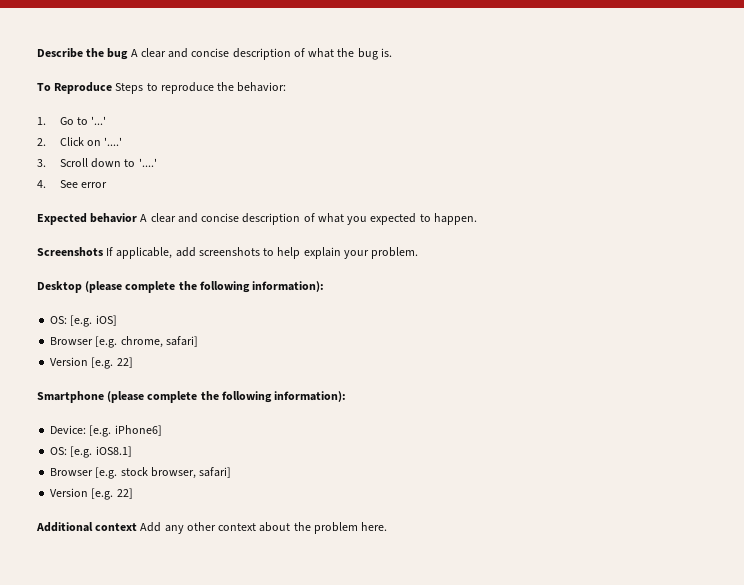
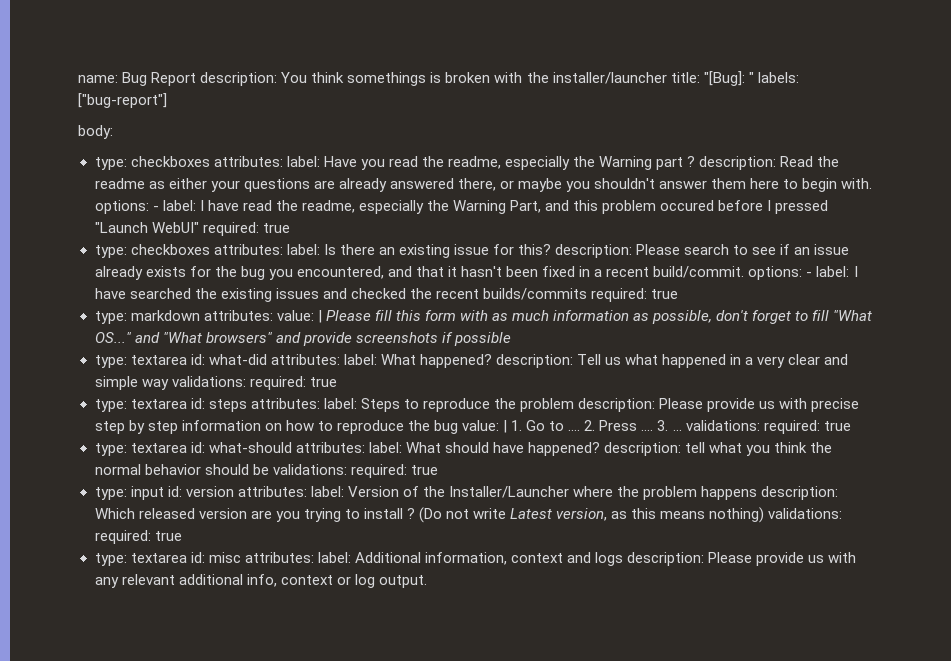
- Describe the bug A clear and concise description of what the bug is.
- To Reproduce Steps to reproduce the behavior:
- 1. Go to '...'
- 2. Click on '....'
- 3. Scroll down to '....'
- 4. See error
- Expected behavior A clear and concise description of what you expected to happen.
- Screenshots If applicable, add screenshots to help explain your problem.
- Desktop (please complete the following information):
- OS: [e.g. iOS]
- Browser [e.g. chrome, safari]
- Version [e.g. 22]
- Smartphone (please complete the following information):
- Device: [e.g. iPhone6]
- OS: [e.g. iOS8.1]
- Browser [e.g. stock browser, safari]
- Version [e.g. 22]
- Additional context Add any other context about the problem here.
+ name: Bug Report description: You think somethings is broken with the installer/launcher title: "[Bug]: " labels: ["bug-report"]
+ body:
+ type: checkboxes attributes: label: Have you read the readme, especially the Warning part ? description: Read the readme as either your questions are already answered there, or maybe you shouldn't answer them here to begin with. options: - label: I have read the readme, especially the Warning Part, and this problem occured before I pressed "Launch WebUI" required: true
+ type: checkboxes attributes: label: Is there an existing issue for this? description: Please search to see if an issue already exists for the bug you encountered, and that it hasn't been fixed in a recent build/commit. options: - label: I have searched the existing issues and checked the recent builds/commits required: true
+ type: markdown attributes: value: | Please fill this form with as much information as possible, don't forget to fill "What OS..." and "What browsers" and provide screenshots if possible
+ type: textarea id: what-did attributes: label: What happened? description: Tell us what happened in a very clear and simple way validations: required: true
+ type: textarea id: steps attributes: label: Steps to reproduce the problem description: Please provide us with precise step by step information on how to reproduce the bug value: | 1. Go to .... 2. Press .... 3. ... validations: required: true
+ type: textarea id: what-should attributes: label: What should have happened? description: tell what you think the normal behavior should be validations: required: true
+ type: input id: version attributes: label: Version of the Installer/Launcher where the problem happens description: Which released version are you trying to install ? (Do not write Latest version, as this means nothing) validations: required: true
+ type: textarea id: misc attributes: label: Additional information, context and logs description: Please provide us with any relevant additional info, context or log output.

